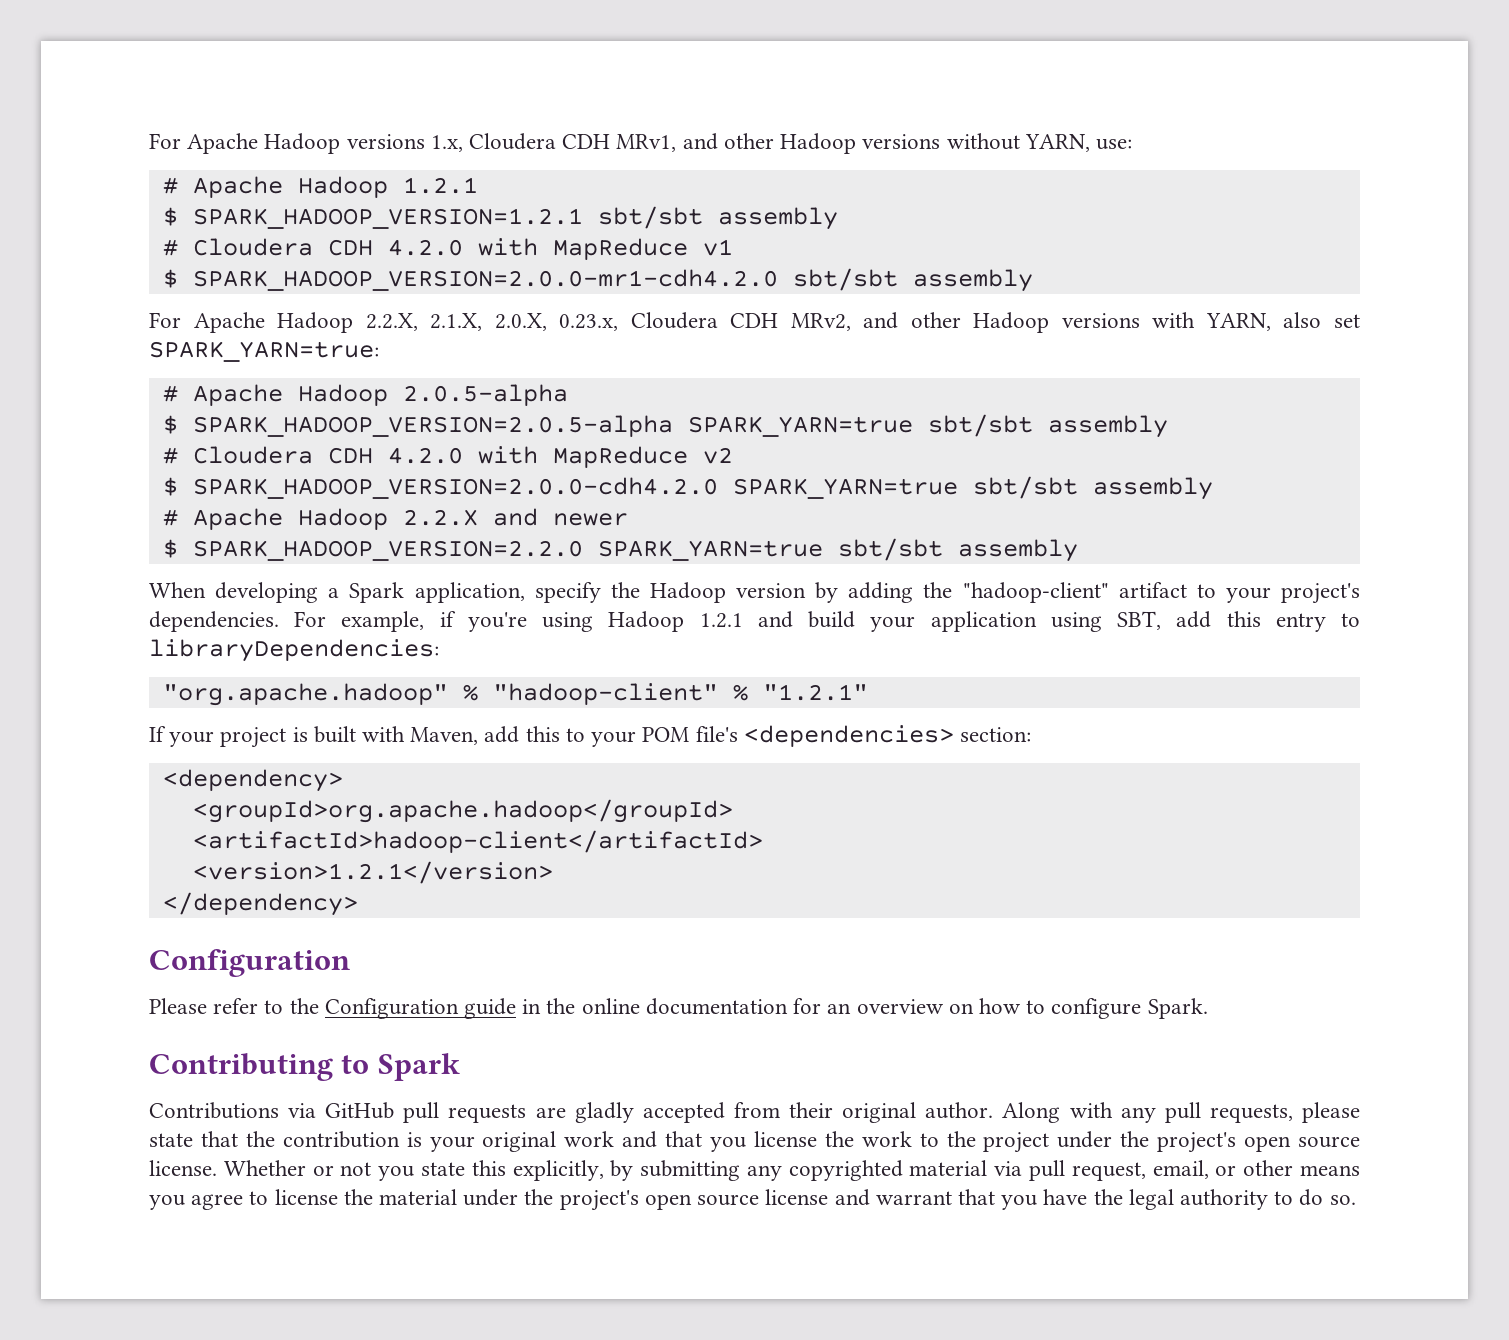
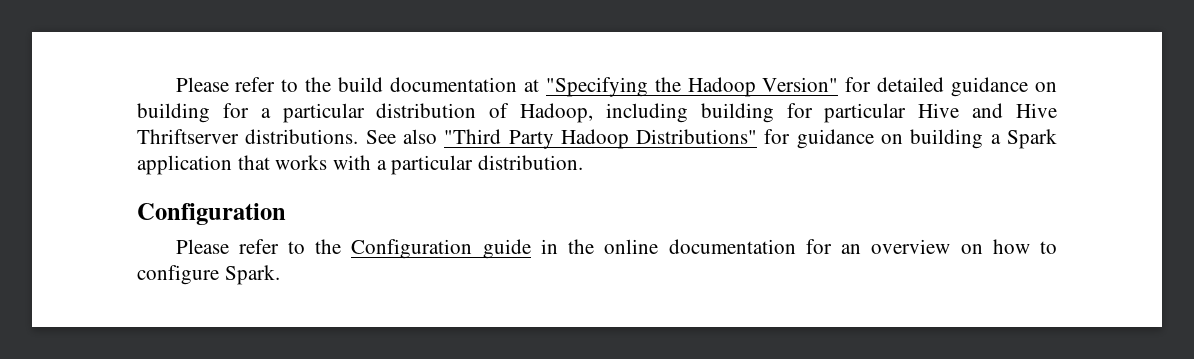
- For Apache Hadoop versions 1.x, Cloudera CDH MRv1, and other Hadoop versions without YARN, use:
- # Apache Hadoop 1.2.1
- $ SPARK_HADOOP_VERSION=1.2.1 sbt/sbt assembly
- # Cloudera CDH 4.2.0 with MapReduce v1
- $ SPARK_HADOOP_VERSION=2.0.0-mr1-cdh4.2.0 sbt/sbt assembly
- For Apache Hadoop 2.2.X, 2.1.X, 2.0.X, 0.23.x, Cloudera CDH MRv2, and other Hadoop versions with YARN, also set SPARK_YARN=true:
- # Apache Hadoop 2.0.5-alpha
- $ SPARK_HADOOP_VERSION=2.0.5-alpha SPARK_YARN=true sbt/sbt assembly
- # Cloudera CDH 4.2.0 with MapReduce v2
- $ SPARK_HADOOP_VERSION=2.0.0-cdh4.2.0 SPARK_YARN=true sbt/sbt assembly
- # Apache Hadoop 2.2.X and newer
- $ SPARK_HADOOP_VERSION=2.2.0 SPARK_YARN=true sbt/sbt assembly
- When developing a Spark application, specify the Hadoop version by adding the "hadoop-client" artifact to your project's dependencies. For example, if you're using Hadoop 1.2.1 and build your application using SBT, add this entry to libraryDependencies:
- "org.apache.hadoop" % "hadoop-client" % "1.2.1"
- If your project is built with Maven, add this to your POM file's <dependencies> section:
- <dependency>
- <groupId>org.apache.hadoop</groupId>
- <artifactId>hadoop-client</artifactId>
- <version>1.2.1</version>
- </dependency>
+ Please refer to the build documentation at "Specifying the Hadoop Version" for detailed guidance on building for a particular distribution of Hadoop, including building for particular Hive and Hive Thriftserver distributions. See also "Third Party Hadoop Distributions" for guidance on building a Spark application that works with a particular distribution.
- Contributing to Spark
- Contributions via GitHub pull requests are gladly accepted from their original author. Along with any pull requests, please state that the contribution is your original work and that you license the work to the project under the project's open source license. Whether or not you state this explicitly, by submitting any copyrighted material via pull request, email, or other means you agree to license the material under the project's open source license and warrant that you have the legal authority to do so.

